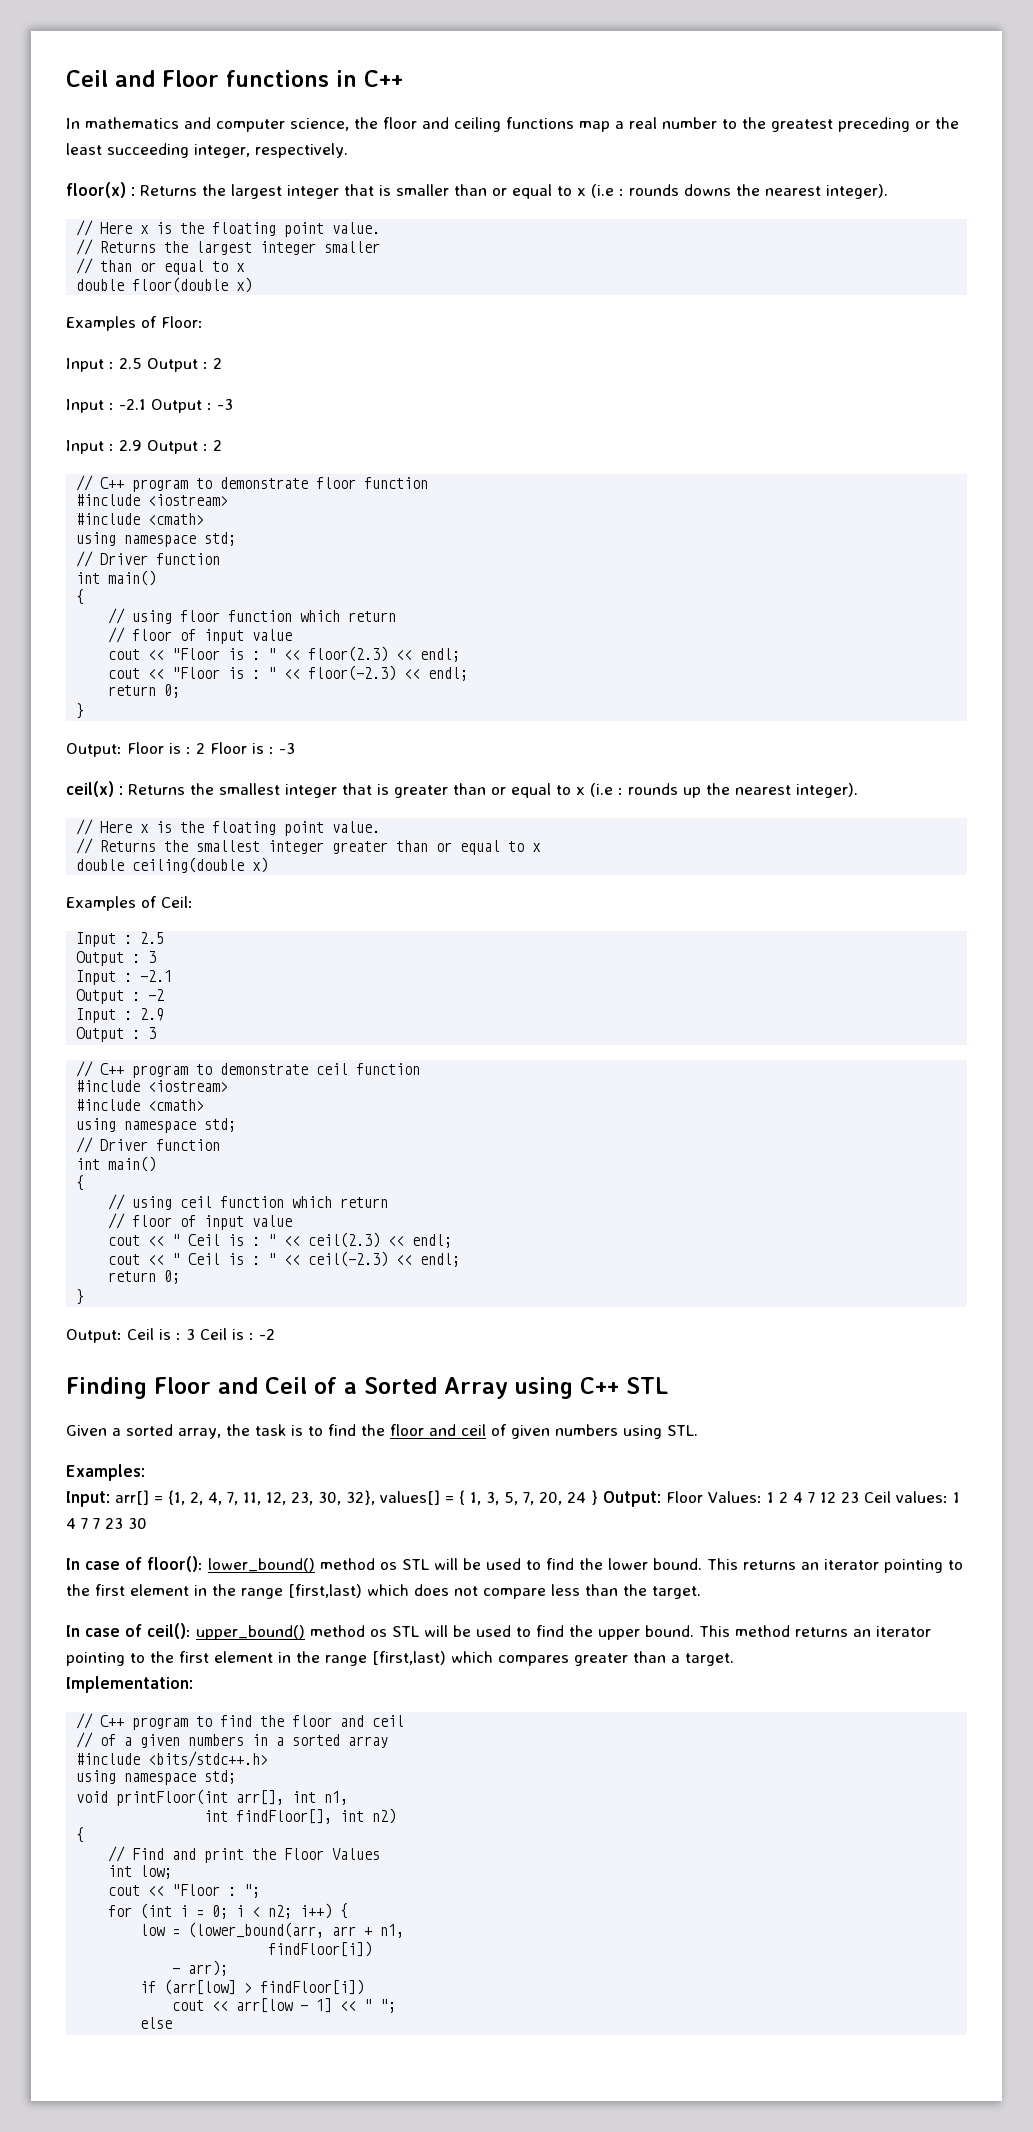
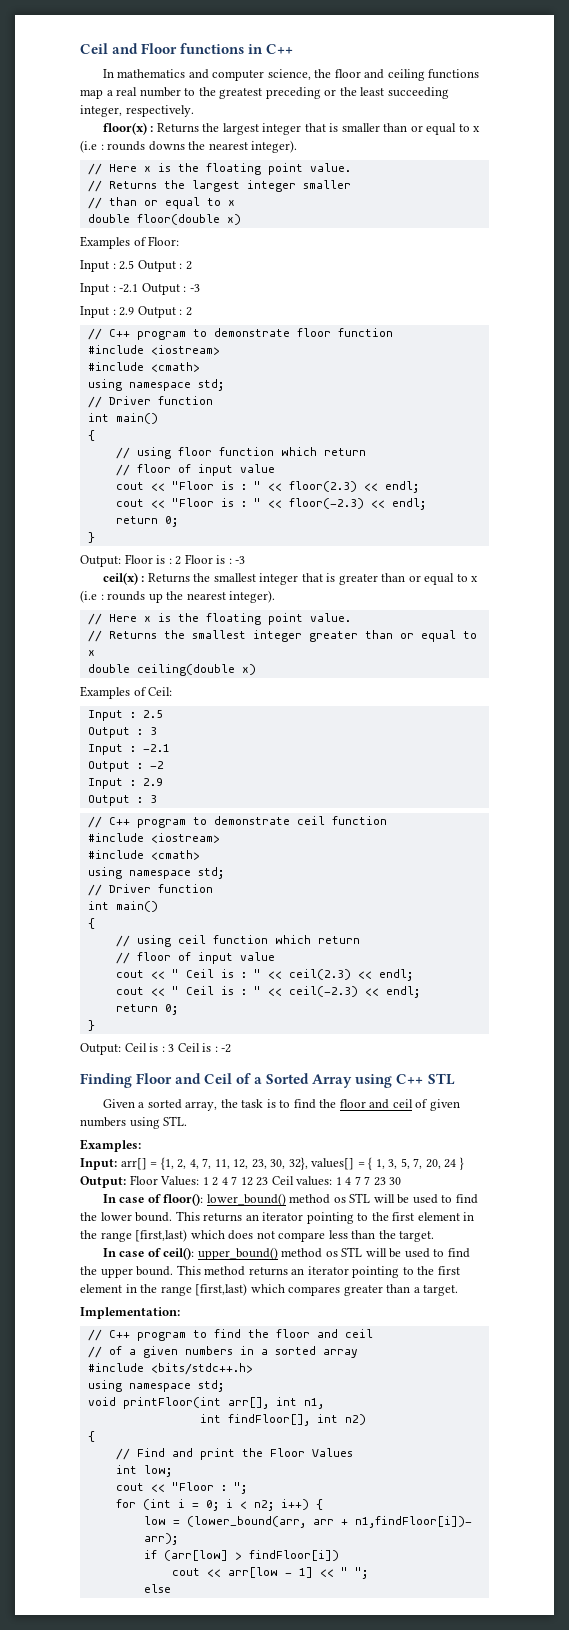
- low = (lower_bound(arr, arr + n1,
- findFloor[i])
- - arr);
+ low = (lower_bound(arr, arr + n1,findFloor[i])- arr);

